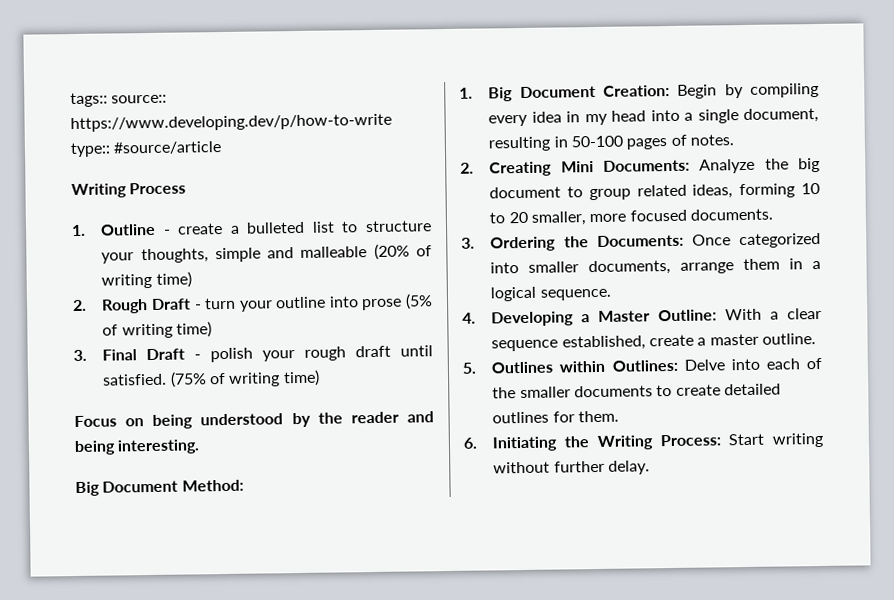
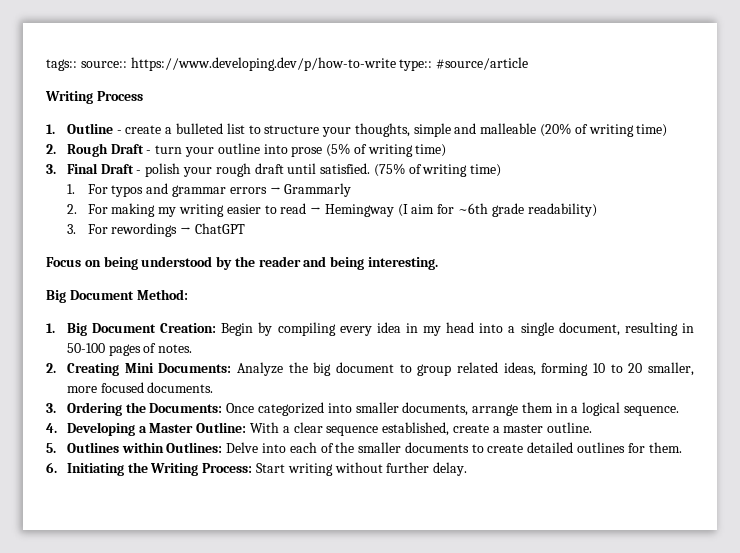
+ 1. For typos and grammar errors → Grammarly
+ 2. For making my writing easier to read → Hemingway (I aim for ~6th grade readability)
+ 3. For rewordings → ChatGPT

